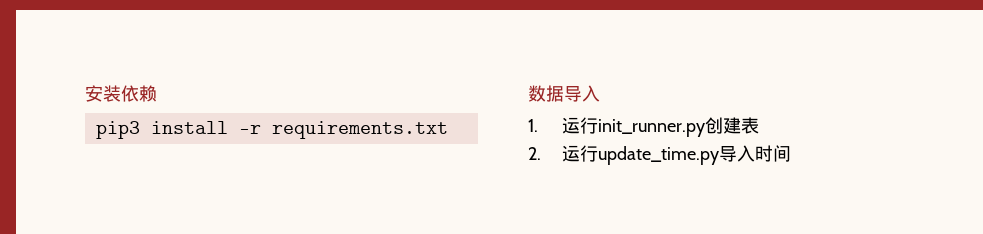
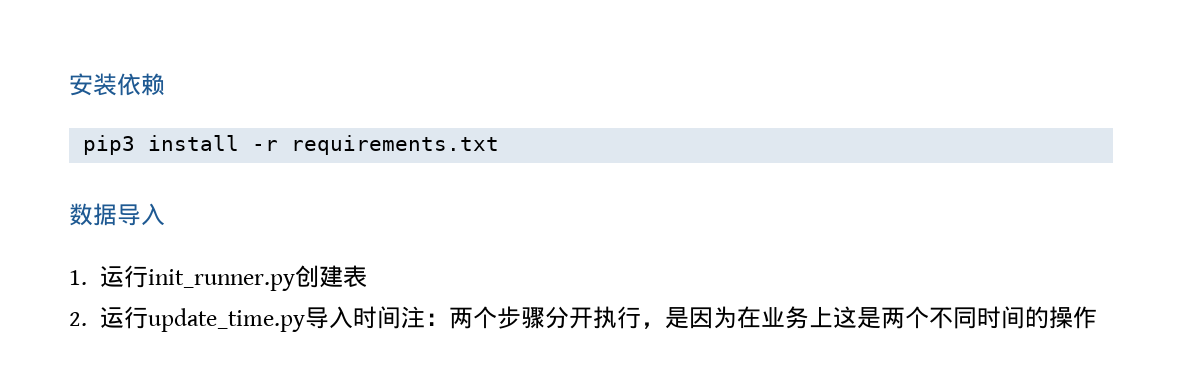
- 2.运行update_time.py导入时间
+ 2.运行update_time.py导入时间注：两个步骤分开执行，是因为在业务上这是两个不同时间的操作

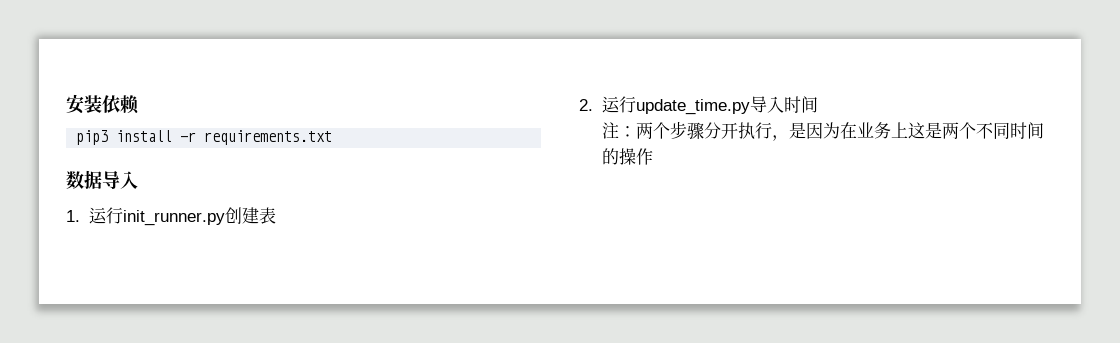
- 2.运行update_time.py导入时间注：两个步骤分开执行，是因为在业务上这是两个不同时间的操作
+ 2.运行update_time.py导入时间
+ 注：两个步骤分开执行，是因为在业务上这是两个不同时间的操作

